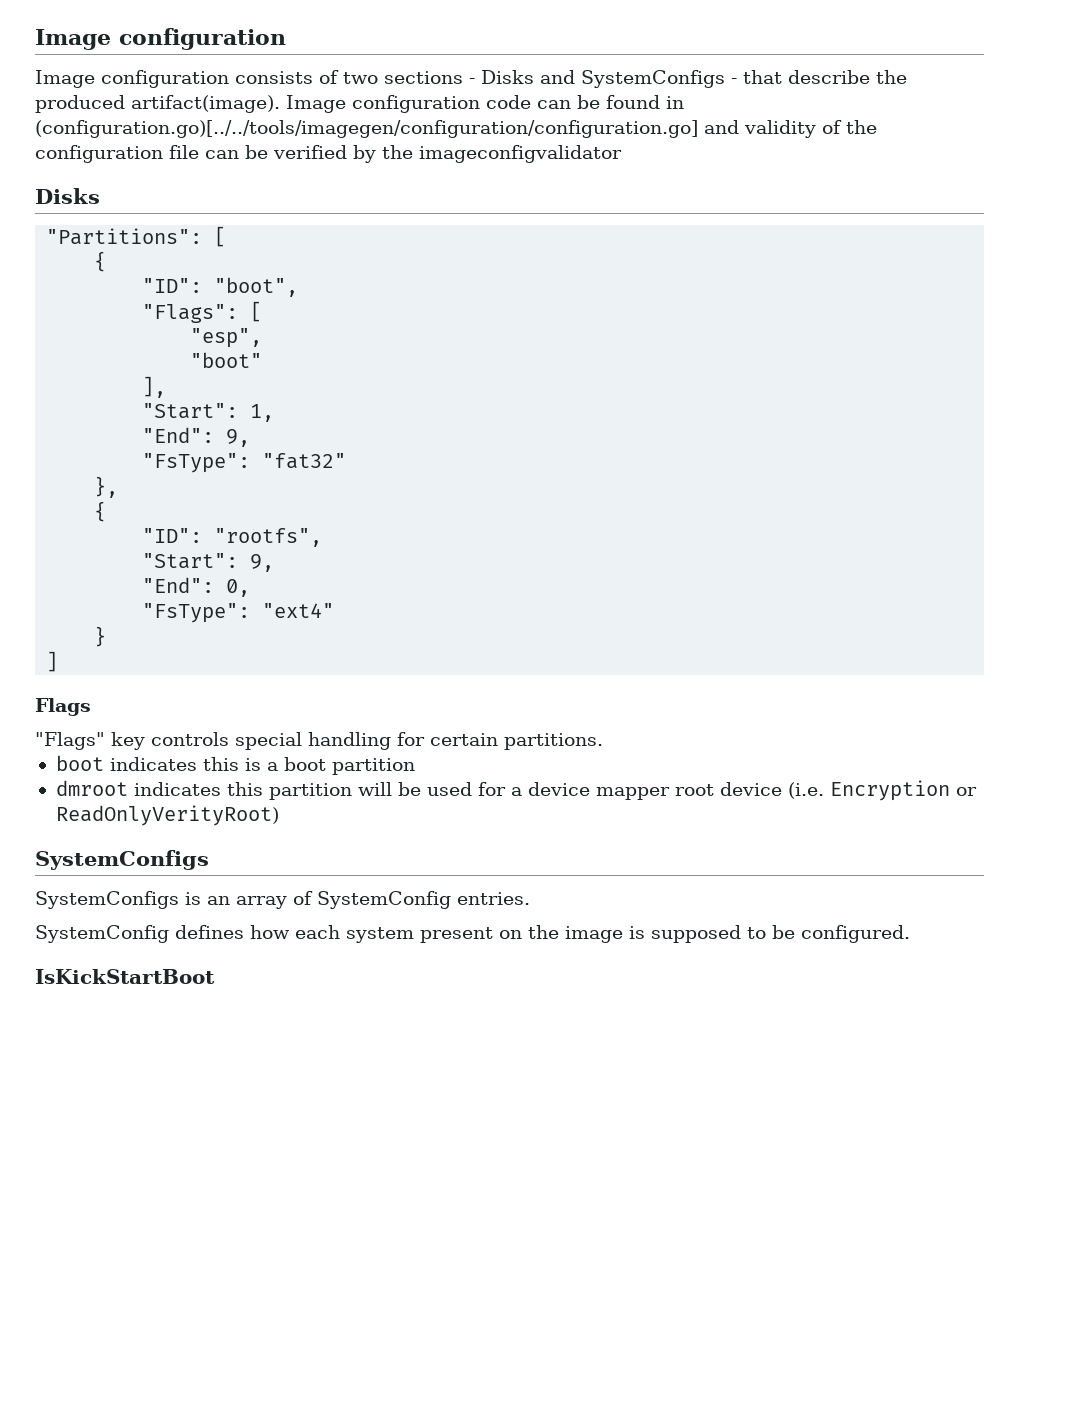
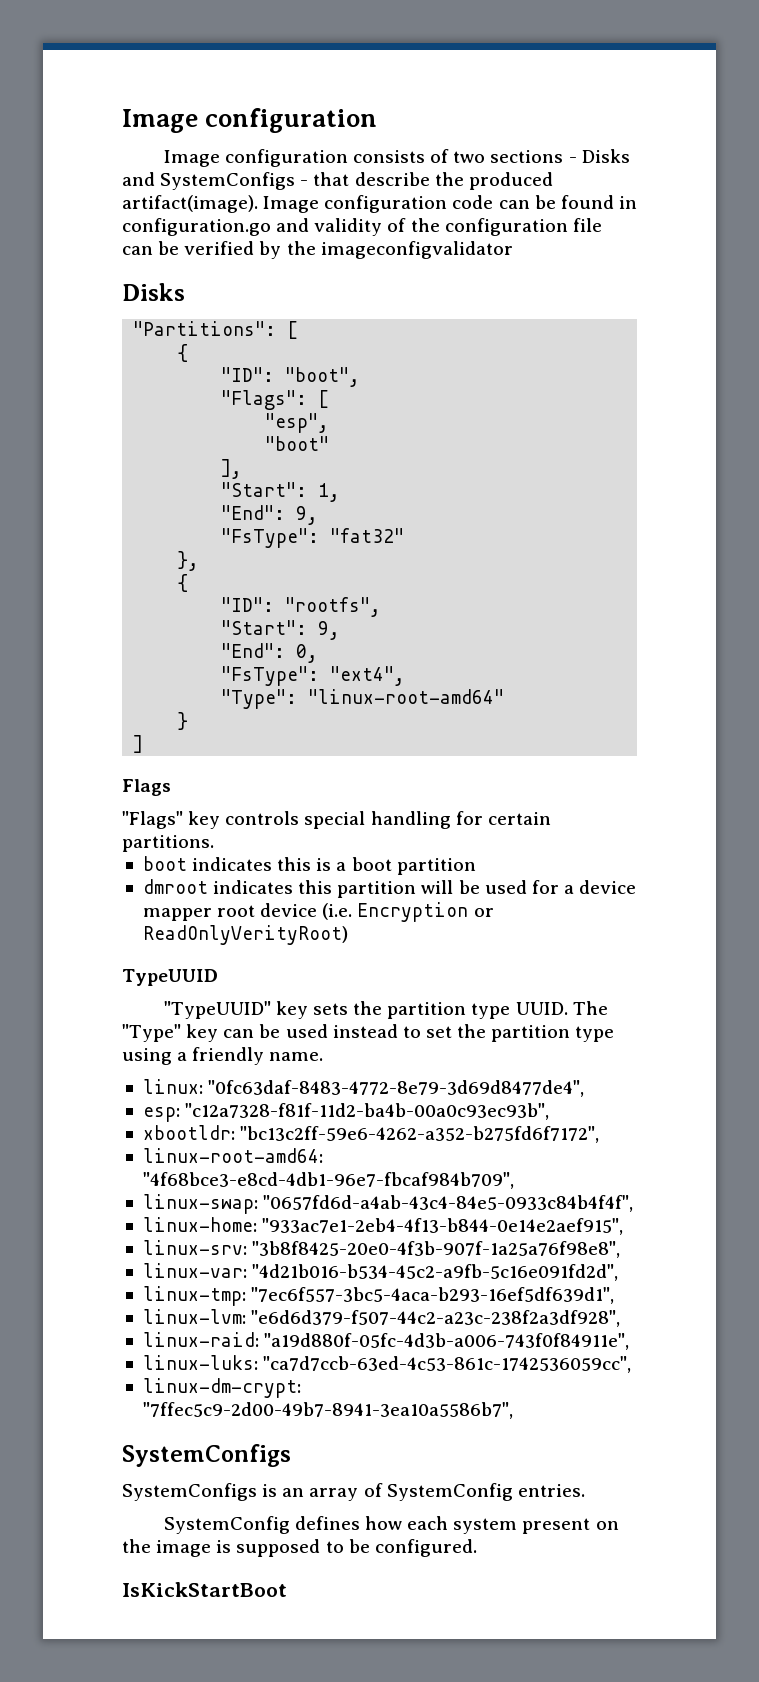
- Image configuration code can be found in (configuration.go)[../../tools/imagegen/configuration/configuration.go] and validity of the configuration file can be verified by the imageconfigvalidator
+ Image configuration code can be found in configuration.go and validity of the configuration file can be verified by the imageconfigvalidator
- "FsType": "ext4"
+ "FsType": "ext4",
+ "Type": "linux-root-amd64"
+ TypeUUID
+ "TypeUUID" key sets the partition type UUID. The "Type" key can be used instead to set the partition type using a friendly name.
+ linux: "0fc63daf-8483-4772-8e79-3d69d8477de4",
+ esp: "c12a7328-f81f-11d2-ba4b-00a0c93ec93b",
+ xbootldr: "bc13c2ff-59e6-4262-a352-b275fd6f7172",
+ linux-root-amd64: "4f68bce3-e8cd-4db1-96e7-fbcaf984b709",
+ linux-swap: "0657fd6d-a4ab-43c4-84e5-0933c84b4f4f",
+ linux-home: "933ac7e1-2eb4-4f13-b844-0e14e2aef915",
+ linux-srv: "3b8f8425-20e0-4f3b-907f-1a25a76f98e8",
+ linux-var: "4d21b016-b534-45c2-a9fb-5c16e091fd2d",
+ linux-tmp: "7ec6f557-3bc5-4aca-b293-16ef5df639d1",
+ linux-lvm: "e6d6d379-f507-44c2-a23c-238f2a3df928",
+ linux-raid: "a19d880f-05fc-4d3b-a006-743f0f84911e",
+ linux-luks: "ca7d7ccb-63ed-4c53-861c-1742536059cc",
+ linux-dm-crypt: "7ffec5c9-2d00-49b7-8941-3ea10a5586b7",

